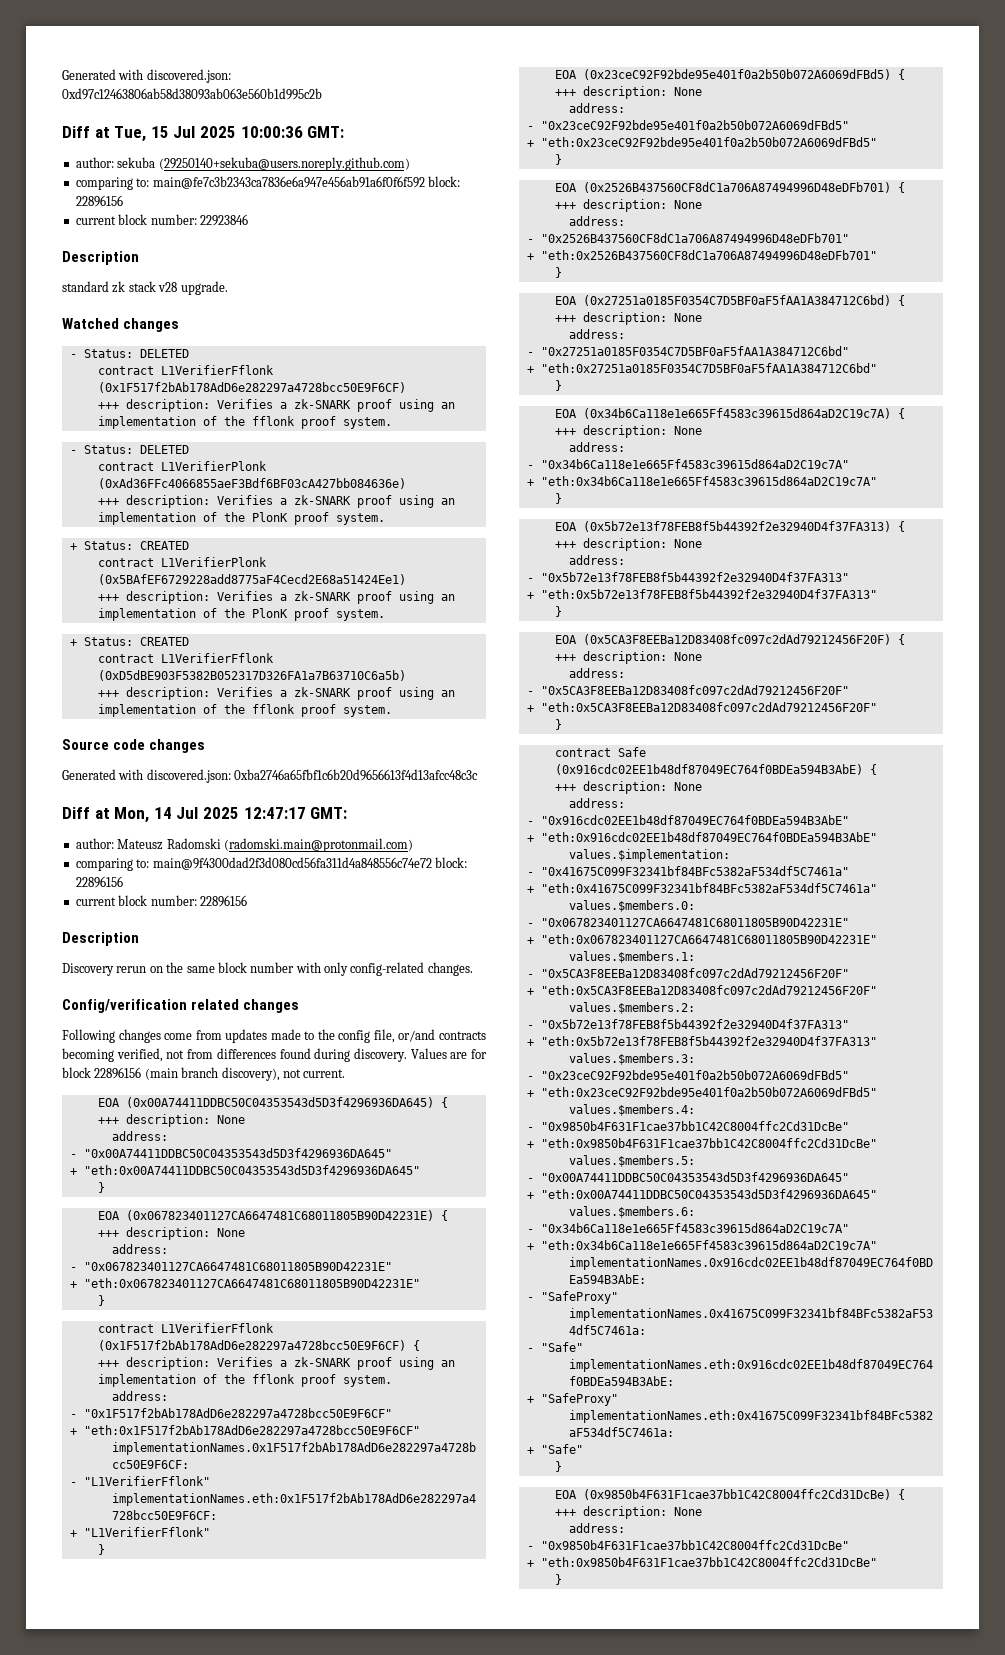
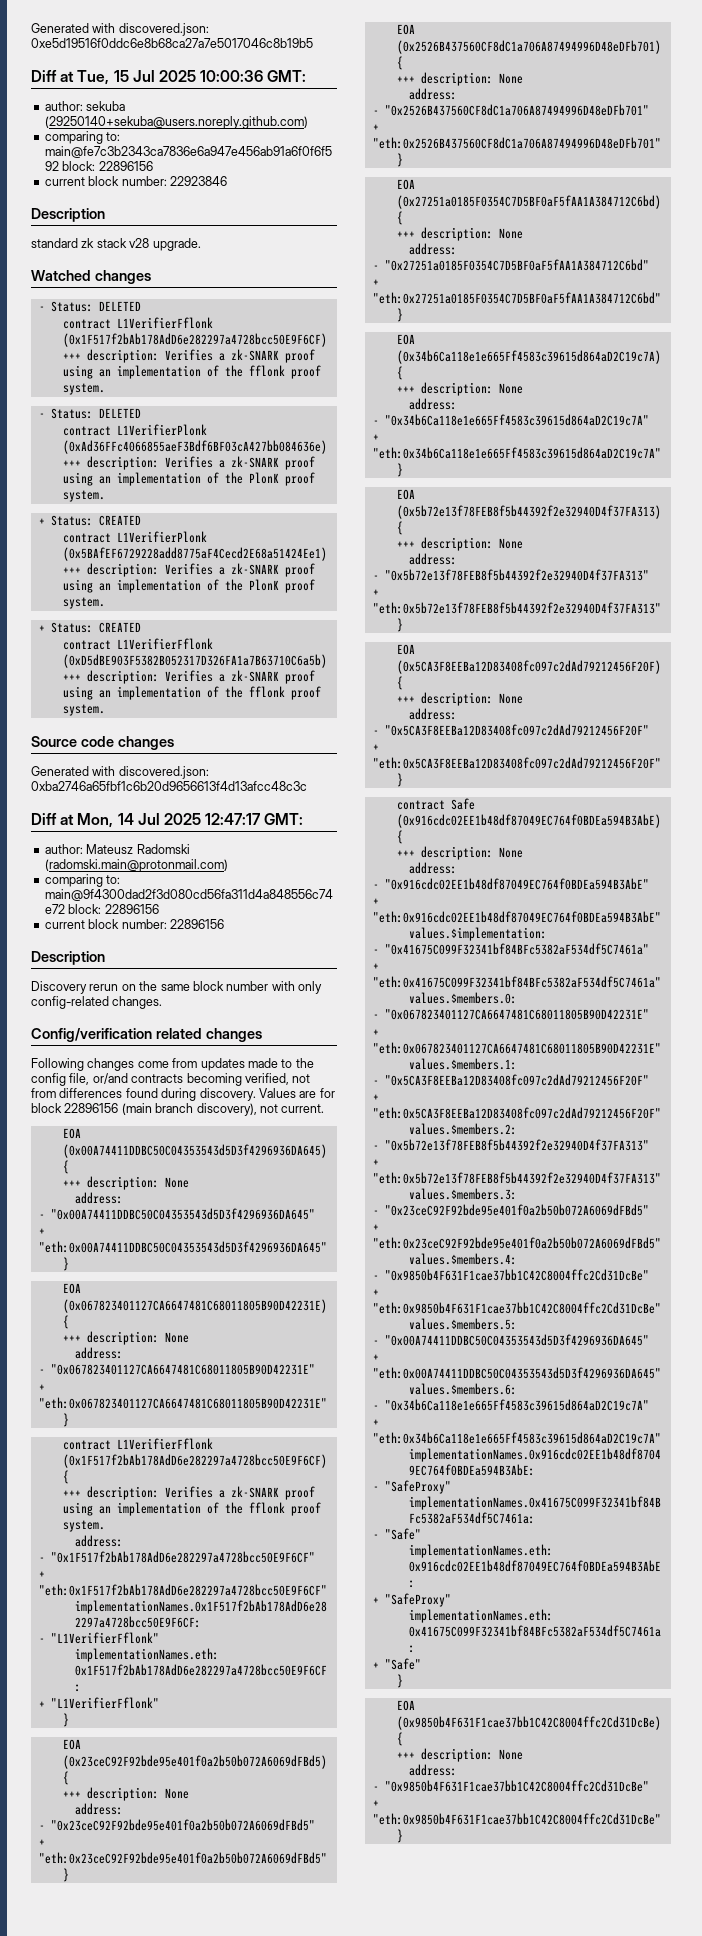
- Generated with discovered.json: 0xd97c12463806ab58d38093ab063e560b1d995c2b
+ Generated with discovered.json: 0xe5d19516f0ddc6e8b68ca27a7e5017046c8b19b5

